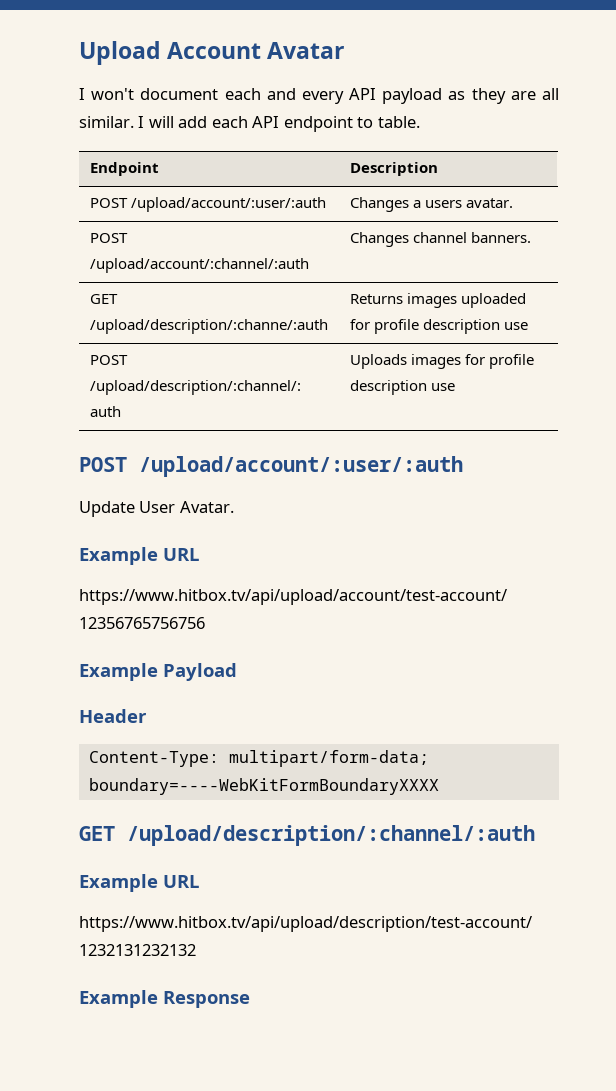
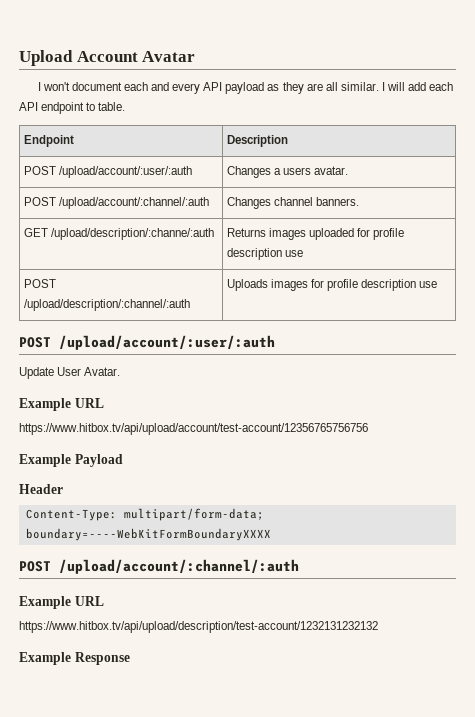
  Content-Type: multipart/form-data; boundary=----WebKitFormBoundaryXXXX
- GET /upload/description/:channel/:auth
+ POST /upload/account/:channel/:auth

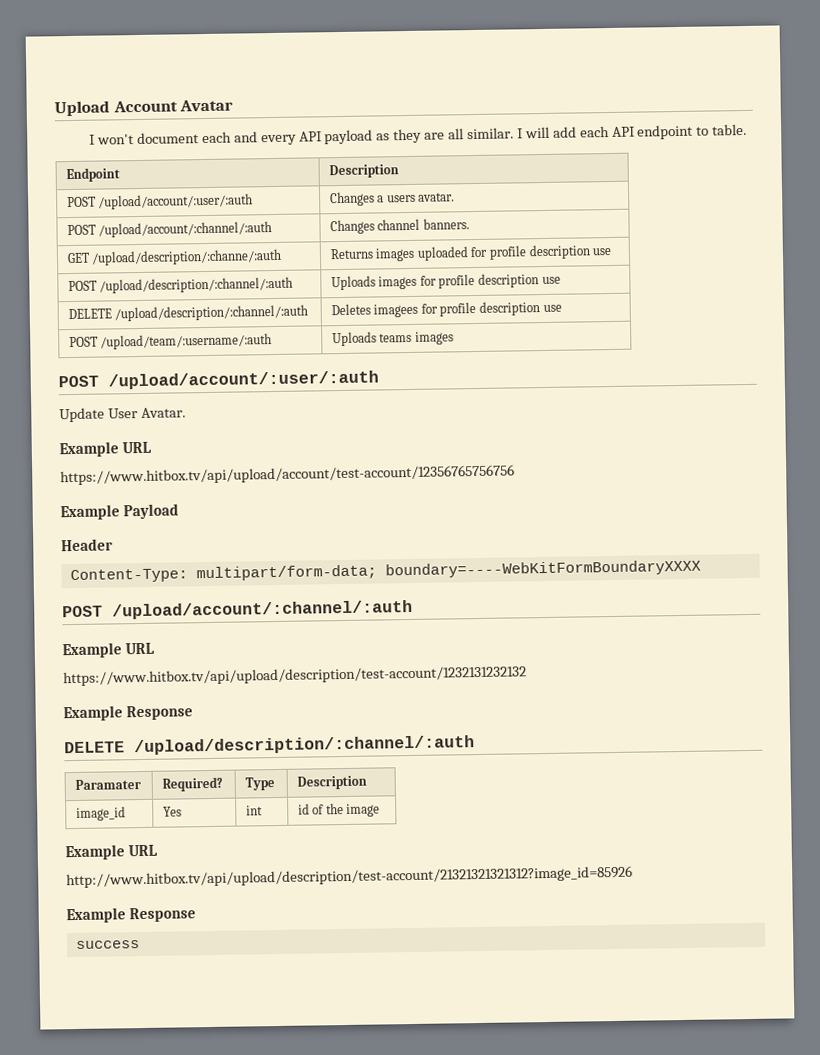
+ DELETE /upload/description/:channel/:auth | Deletes imagees for profile description use
+ POST /upload/team/:username/:auth | Uploads teams images
  https://www.hitbox.tv/api/upload/description/test-account/1232131232132
  Example Response
+ DELETE /upload/description/:channel/:auth
+ Paramater | Required? | Type | Description
+ image_id | Yes | int | id of the image
+ Example URL
+ http://www.hitbox.tv/api/upload/description/test-account/21321321321312?image_id=85926
+ Example Response
+ success

